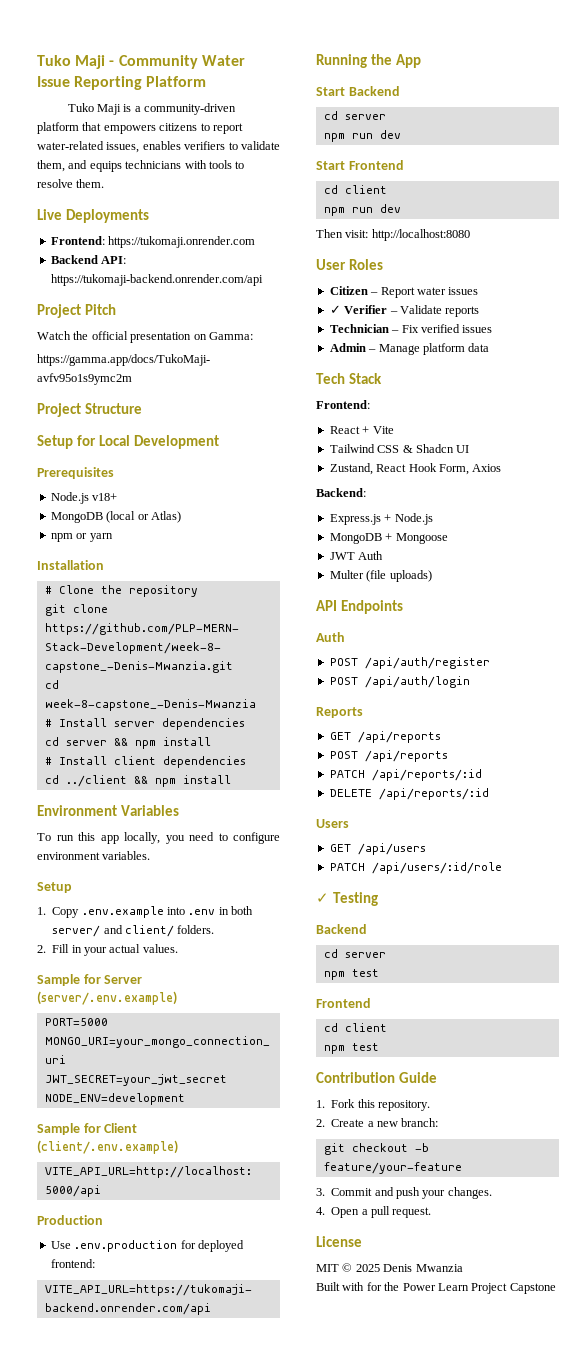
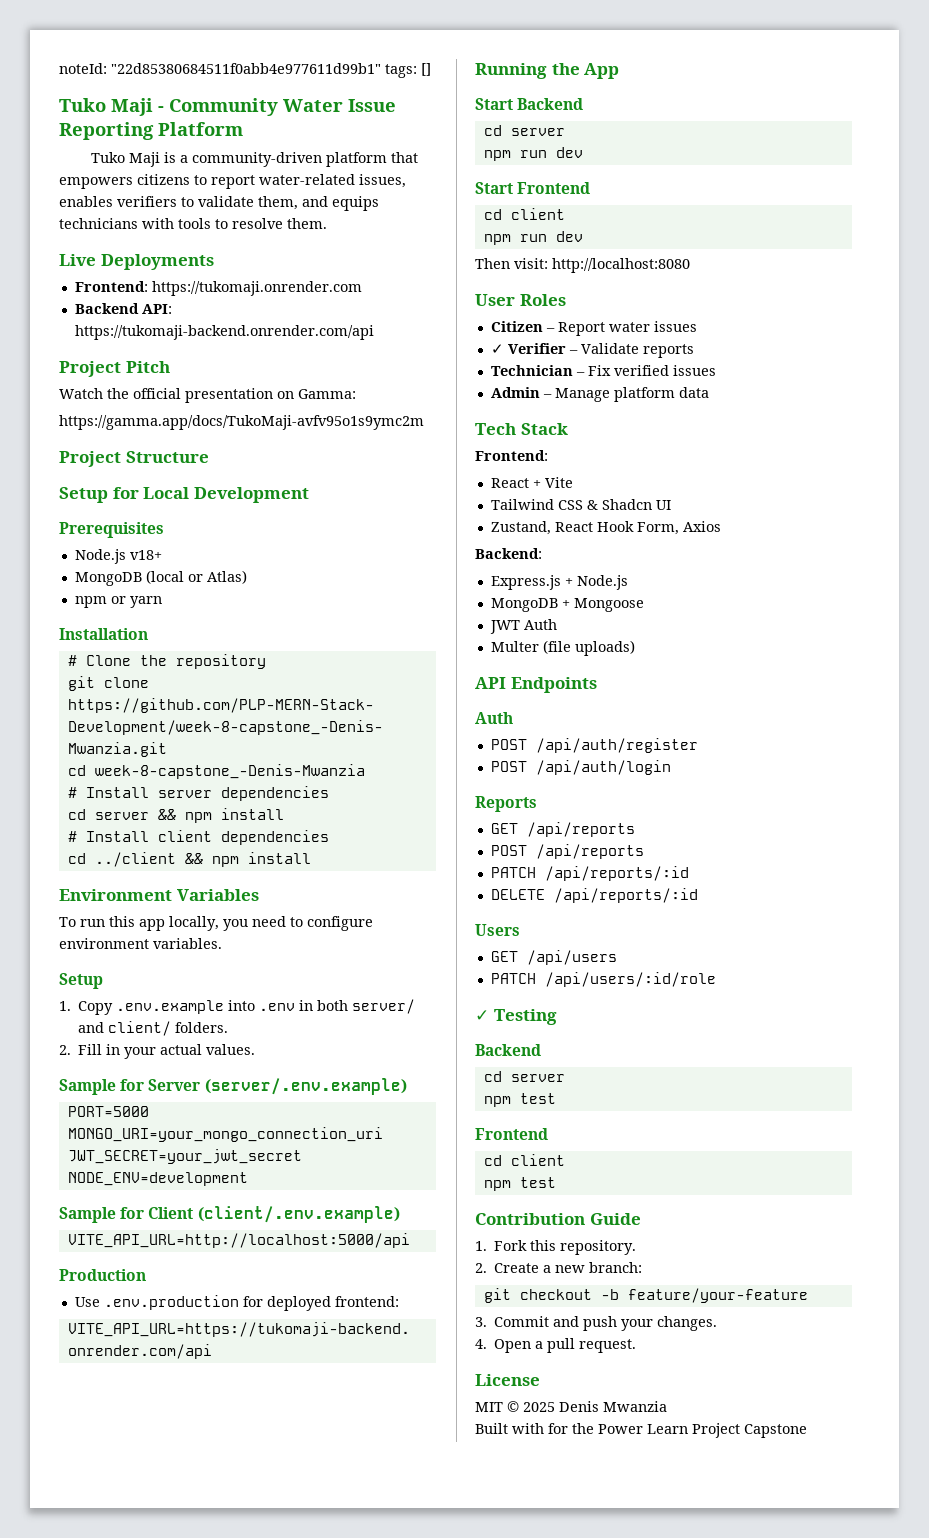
+ noteId: "22d85380684511f0abb4e977611d99b1" tags: []

